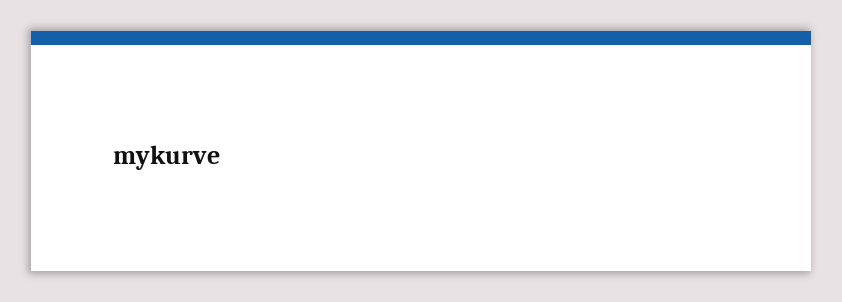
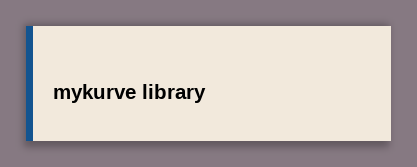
- mykurve
+ mykurve library

